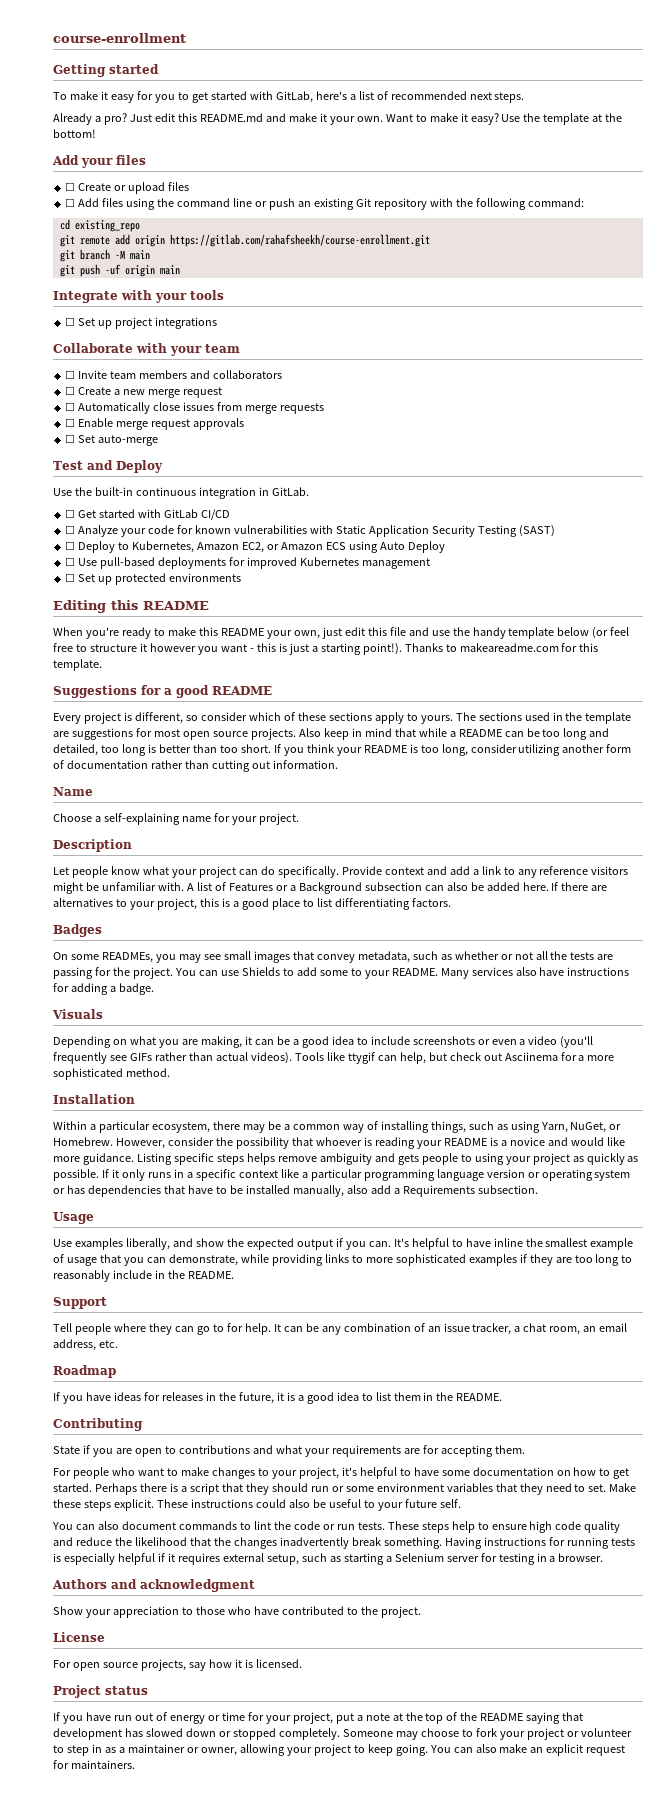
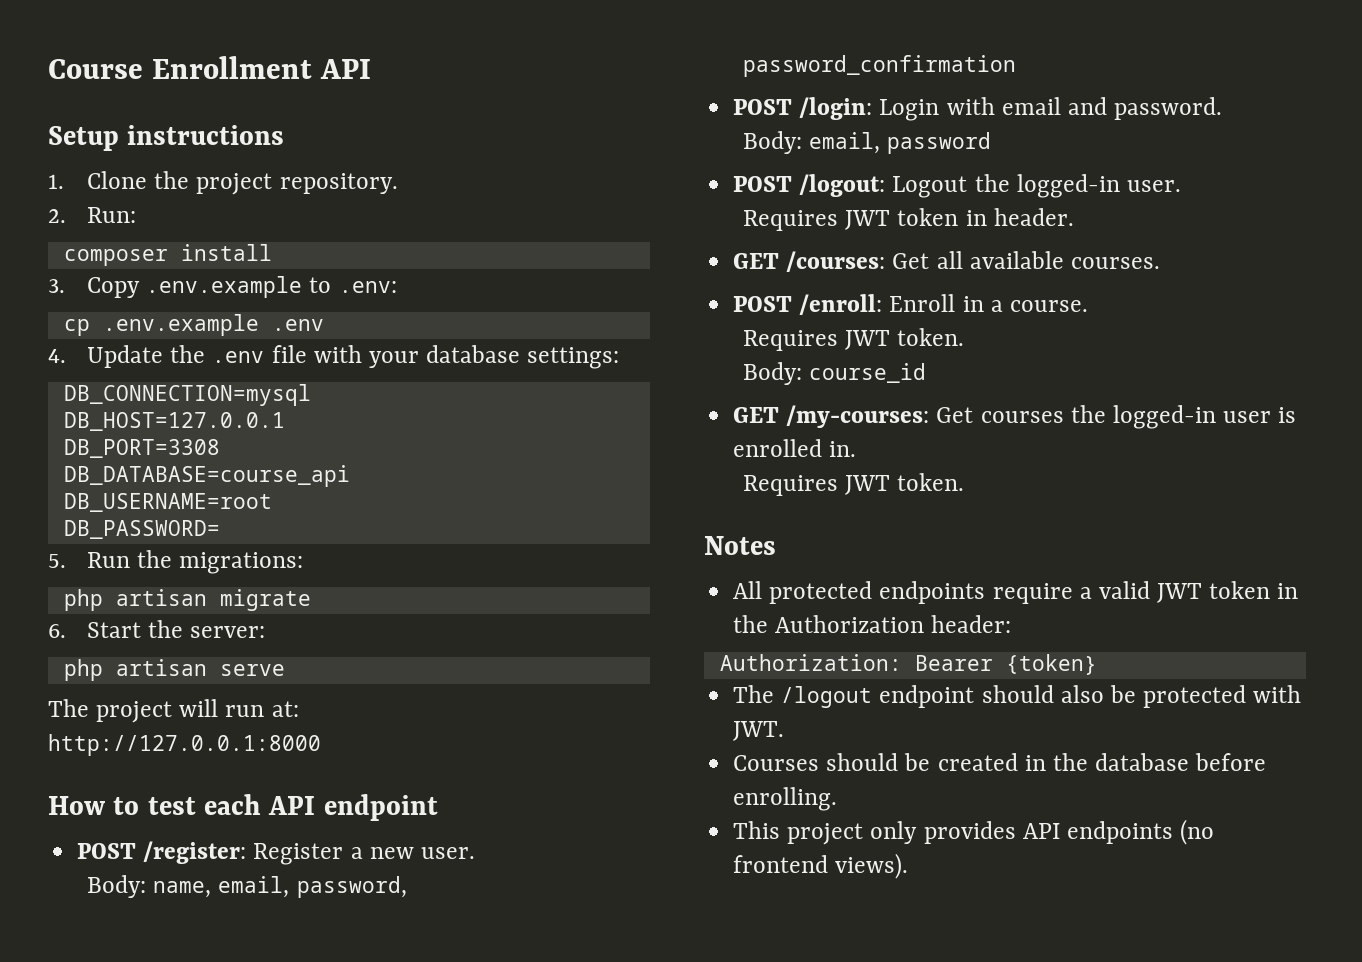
- course-enrollment
- Getting started
- To make it easy for you to get started with GitLab, here's a list of recommended next steps.
- Already a pro? Just edit this README.md and make it your own. Want to make it easy? Use the template at the bottom!
- Add your files
- ☐ Create or upload files
- ☐ Add files using the command line or push an existing Git repository with the following command:
- cd existing_repo
- git remote add origin https://gitlab.com/rahafsheekh/course-enrollment.git
- git branch -M main
- git push -uf origin main
- Integrate with your tools
- ☐ Set up project integrations
- Collaborate with your team
- ☐ Invite team members and collaborators
- ☐ Create a new merge request
- ☐ Automatically close issues from merge requests
- ☐ Enable merge request approvals
- ☐ Set auto-merge
- Test and Deploy
- Use the built-in continuous integration in GitLab.
- ☐ Get started with GitLab CI/CD
- ☐ Analyze your code for known vulnerabilities with Static Application Security Testing (SAST)
- ☐ Deploy to Kubernetes, Amazon EC2, or Amazon ECS using Auto Deploy
- ☐ Use pull-based deployments for improved Kubernetes management
- ☐ Set up protected environments
- Editing this README
- When you're ready to make this README your own, just edit this file and use the handy template below (or feel free to structure it however you want - this is just a starting point!). Thanks to makeareadme.com for this template.
- Suggestions for a good README
- Every project is different, so consider which of these sections apply to yours. The sections used in the template are suggestions for most open source projects. Also keep in mind that while a README can be too long and detailed, too long is better than too short. If you think your README is too long, consider utilizing another form of documentation rather than cutting out information.
- Name
- Choose a self-explaining name for your project.
- Description
- Let people know what your project can do specifically. Provide context and add a link to any reference visitors might be unfamiliar with. A list of Features or a Background subsection can also be added here. If there are alternatives to your project, this is a good place to list differentiating factors.
- Badges
- On some READMEs, you may see small images that convey metadata, such as whether or not all the tests are passing for the project. You can use Shields to add some to your README. Many services also have instructions for adding a badge.
- Visuals
- Depending on what you are making, it can be a good idea to include screenshots or even a video (you'll frequently see GIFs rather than actual videos). Tools like ttygif can help, but check out Asciinema for a more sophisticated method.
- Installation
- Within a particular ecosystem, there may be a common way of installing things, such as using Yarn, NuGet, or Homebrew. However, consider the possibility that whoever is reading your README is a novice and would like more guidance. Listing specific steps helps remove ambiguity and gets people to using your project as quickly as possible. If it only runs in a specific context like a particular programming language version or operating system or has dependencies that have to be installed manually, also add a Requirements subsection.
- Usage
- Use examples liberally, and show the expected output if you can. It's helpful to have inline the smallest example of usage that you can demonstrate, while providing links to more sophisticated examples if they are too long to reasonably include in the README.
- Support
- Tell people where they can go to for help. It can be any combination of an issue tracker, a chat room, an email address, etc.
- Roadmap
- If you have ideas for releases in the future, it is a good idea to list them in the README.
- Contributing
- State if you are open to contributions and what your requirements are for accepting them.
- For people who want to make changes to your project, it's helpful to have some documentation on how to get started. Perhaps there is a script that they should run or some environment variables that they need to set. Make these steps explicit. These instructions could also be useful to your future self.
- You can also document commands to lint the code or run tests. These steps help to ensure high code quality and reduce the likelihood that the changes inadvertently break something. Having instructions for running tests is especially helpful if it requires external setup, such as starting a Selenium server for testing in a browser.
- Authors and acknowledgment
- Show your appreciation to those who have contributed to the project.
- License
- For open source projects, say how it is licensed.
- Project status
- If you have run out of energy or time for your project, put a note at the top of the README saying that development has slowed down or stopped completely. Someone may choose to fork your project or volunteer to step in as a maintainer or owner, allowing your project to keep going. You can also make an explicit request for maintainers.
+ Course Enrollment API
+ Setup instructions
+ 1. Clone the project repository.
+ 2. Run:
+ composer install
+ 3. Copy .env.example to .env:
+ cp .env.example .env
+ 4. Update the .env file with your database settings:
+ DB_CONNECTION=mysql
+ DB_HOST=127.0.0.1
+ DB_PORT=3308
+ DB_DATABASE=course_api
+ DB_USERNAME=root
+ DB_PASSWORD=
+ 5. Run the migrations:
+ php artisan migrate
+ 6. Start the server:
+ php artisan serve
+ The project will run at:
+ http://127.0.0.1:8000
+ How to test each API endpoint
+ POST /register: Register a new user.
+ Body: name, email, password, password_confirmation
+ POST /login: Login with email and password.
+ Body: email, password
+ POST /logout: Logout the logged-in user.
+ Requires JWT token in header.
+ GET /courses: Get all available courses.
+ POST /enroll: Enroll in a course.
+ Requires JWT token.
+ Body: course_id
+ GET /my-courses: Get courses the logged-in user is enrolled in.
+ Requires JWT token.
+ Notes
+ All protected endpoints require a valid JWT token in the Authorization header:
+ Authorization: Bearer {token}
+ The /logout endpoint should also be protected with JWT.
+ Courses should be created in the database before enrolling.
+ This project only provides API endpoints (no frontend views).

